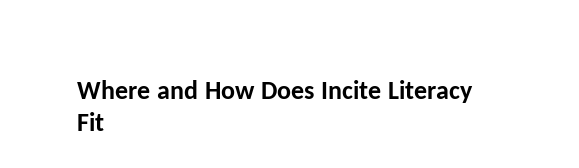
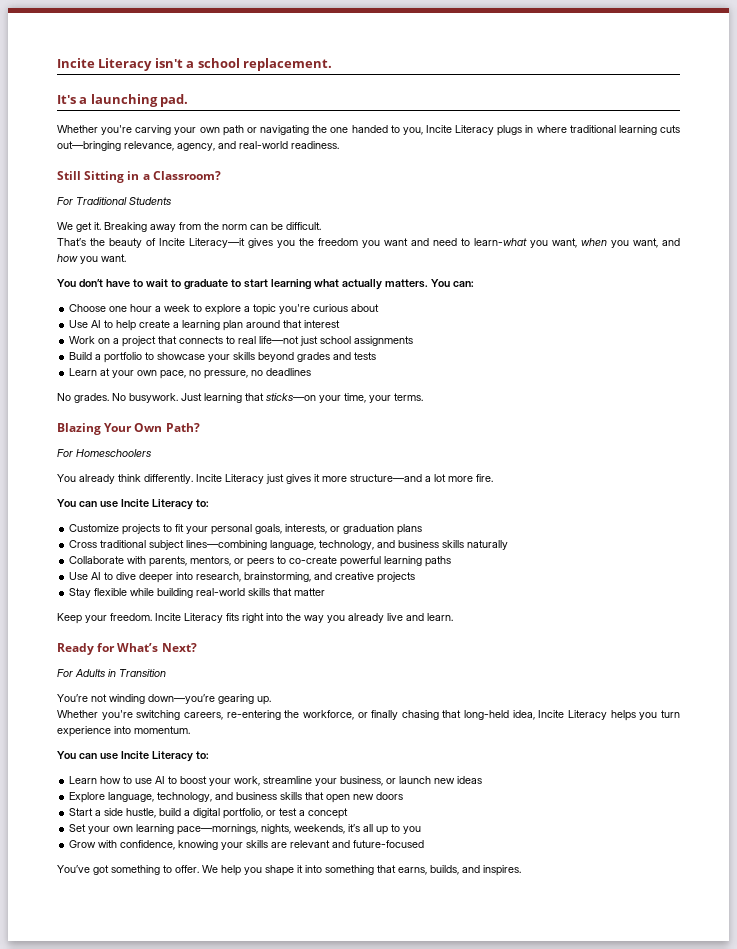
- Where and How Does Incite Literacy Fit
+ Incite Literacy isn't a school replacement.
+ It's a launching pad.
+ Whether you're carving your own path or navigating the one handed to you, Incite Literacy plugs in where traditional learning cuts out—bringing relevance, agency, and real-world readiness.
+ Still Sitting in a Classroom?
+ For Traditional Students
+ We get it. Breaking away from the norm can be difficult.
+ That’s the beauty of Incite Literacy—it gives you the freedom you want and need to learn-what you want, when you want, and how you want.
+ You don’t have to wait to graduate to start learning what actually matters. You can:
+ Choose one hour a week to explore a topic you're curious about
+ Use AI to help create a learning plan around that interest
+ Work on a project that connects to real life—not just school assignments
+ Build a portfolio to showcase your skills beyond grades and tests
+ Learn at your own pace, no pressure, no deadlines
+ No grades. No busywork. Just learning that sticks—on your time, your terms.
+ Blazing Your Own Path?
+ For Homeschoolers
+ You already think differently. Incite Literacy just gives it more structure—and a lot more fire.
+ You can use Incite Literacy to:
+ Customize projects to fit your personal goals, interests, or graduation plans
+ Cross traditional subject lines—combining language, technology, and business skills naturally
+ Collaborate with parents, mentors, or peers to co-create powerful learning paths
+ Use AI to dive deeper into research, brainstorming, and creative projects
+ Stay flexible while building real-world skills that matter
+ Keep your freedom. Incite Literacy fits right into the way you already live and learn.
+ Ready for What’s Next?
+ For Adults in Transition
+ You’re not winding down—you’re gearing up.
+ Whether you're switching careers, re-entering the workforce, or finally chasing that long-held idea, Incite Literacy helps you turn experience into momentum.
+ You can use Incite Literacy to:
+ Learn how to use AI to boost your work, streamline your business, or launch new ideas
+ Explore language, technology, and business skills that open new doors
+ Start a side hustle, build a digital portfolio, or test a concept
+ Set your own learning pace—mornings, nights, weekends, it’s all up to you
+ Grow with confidence, knowing your skills are relevant and future-focused
+ You’ve got something to offer. We help you shape it into something that earns, builds, and inspires.

